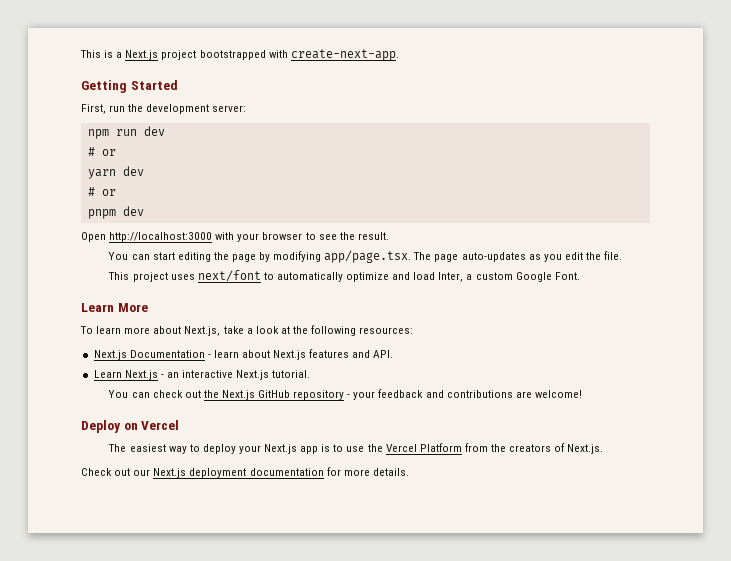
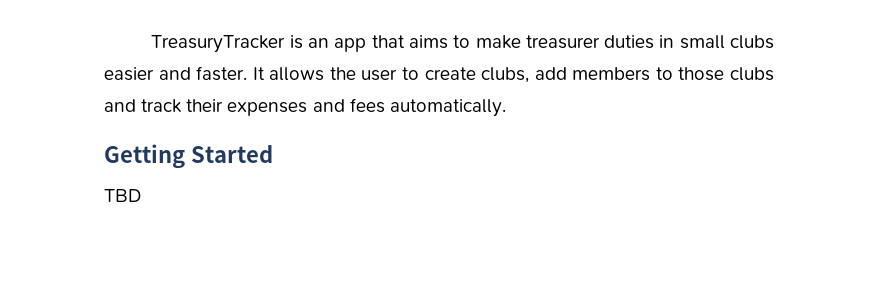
- This is a Next.js project bootstrapped with create-next-app.
+ TreasuryTracker is an app that aims to make treasurer duties in small clubs easier and faster. It allows the user to create clubs, add members to those clubs and track their expenses and fees automatically.
  Getting Started
- First, run the development server:
- npm run dev
- # or
- yarn dev
- # or
- pnpm dev
- Open http://localhost:3000 with your browser to see the result.
- You can start editing the page by modifying app/page.tsx. The page auto-updates as you edit the file.
- This project uses next/font to automatically optimize and load Inter, a custom Google Font.
- Learn More
- To learn more about Next.js, take a look at the following resources:
- Next.js Documentation - learn about Next.js features and API.
- Learn Next.js - an interactive Next.js tutorial.
- You can check out the Next.js GitHub repository - your feedback and contributions are welcome!
- Deploy on Vercel
- The easiest way to deploy your Next.js app is to use the Vercel Platform from the creators of Next.js.
- Check out our Next.js deployment documentation for more details.
+ TBD

